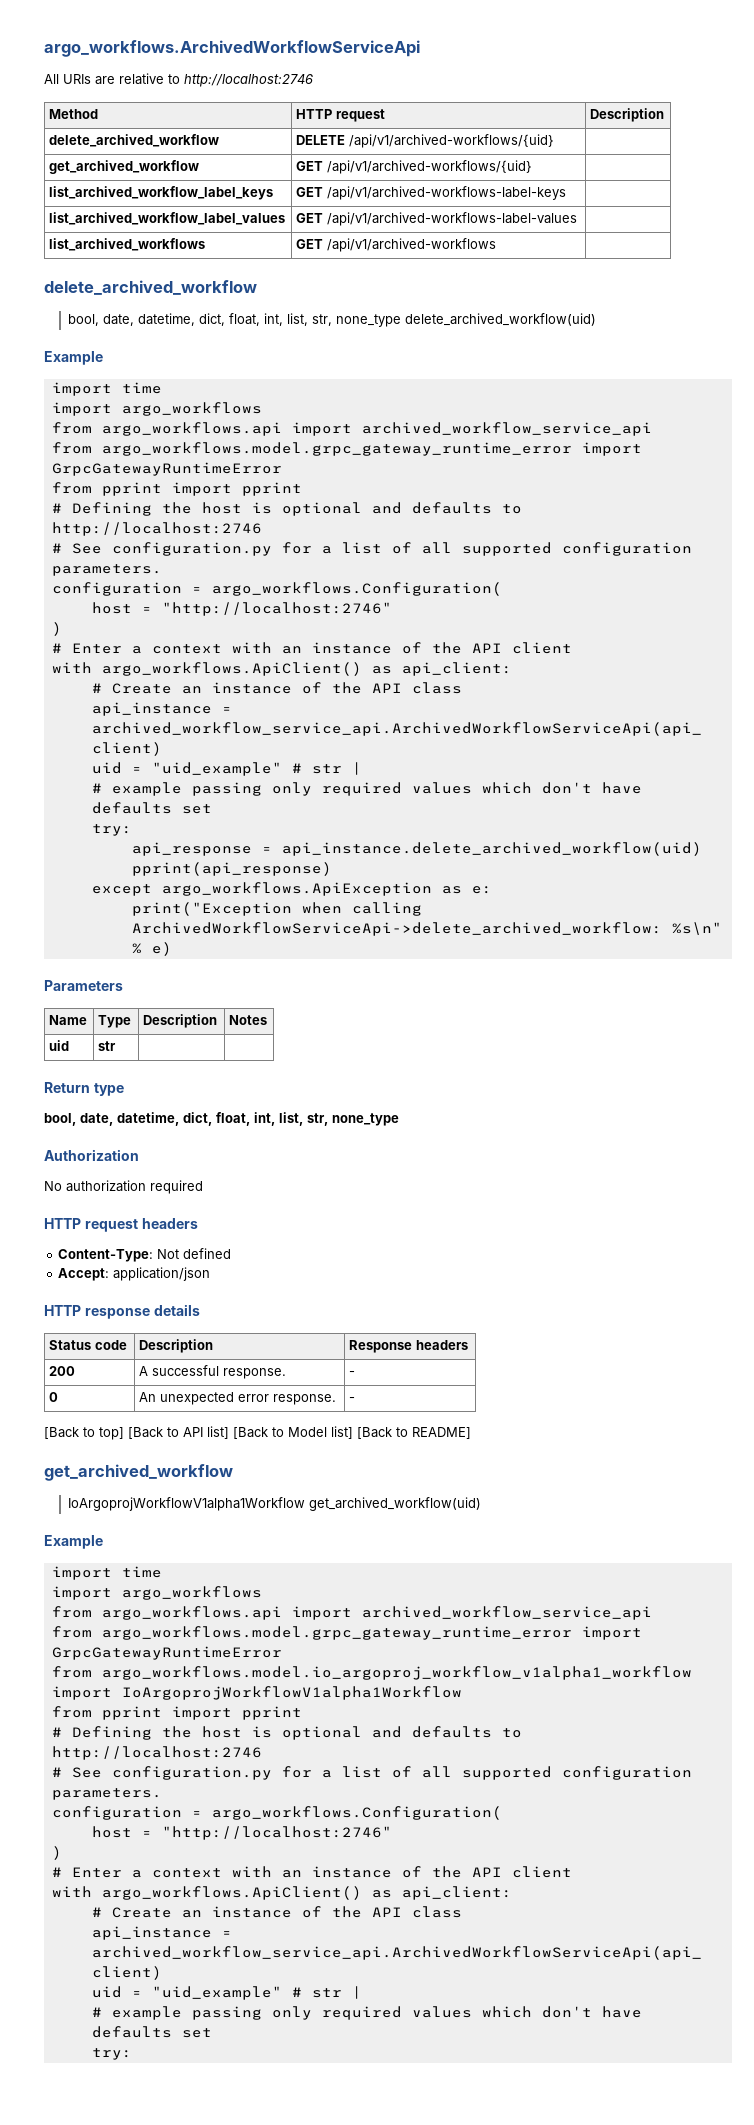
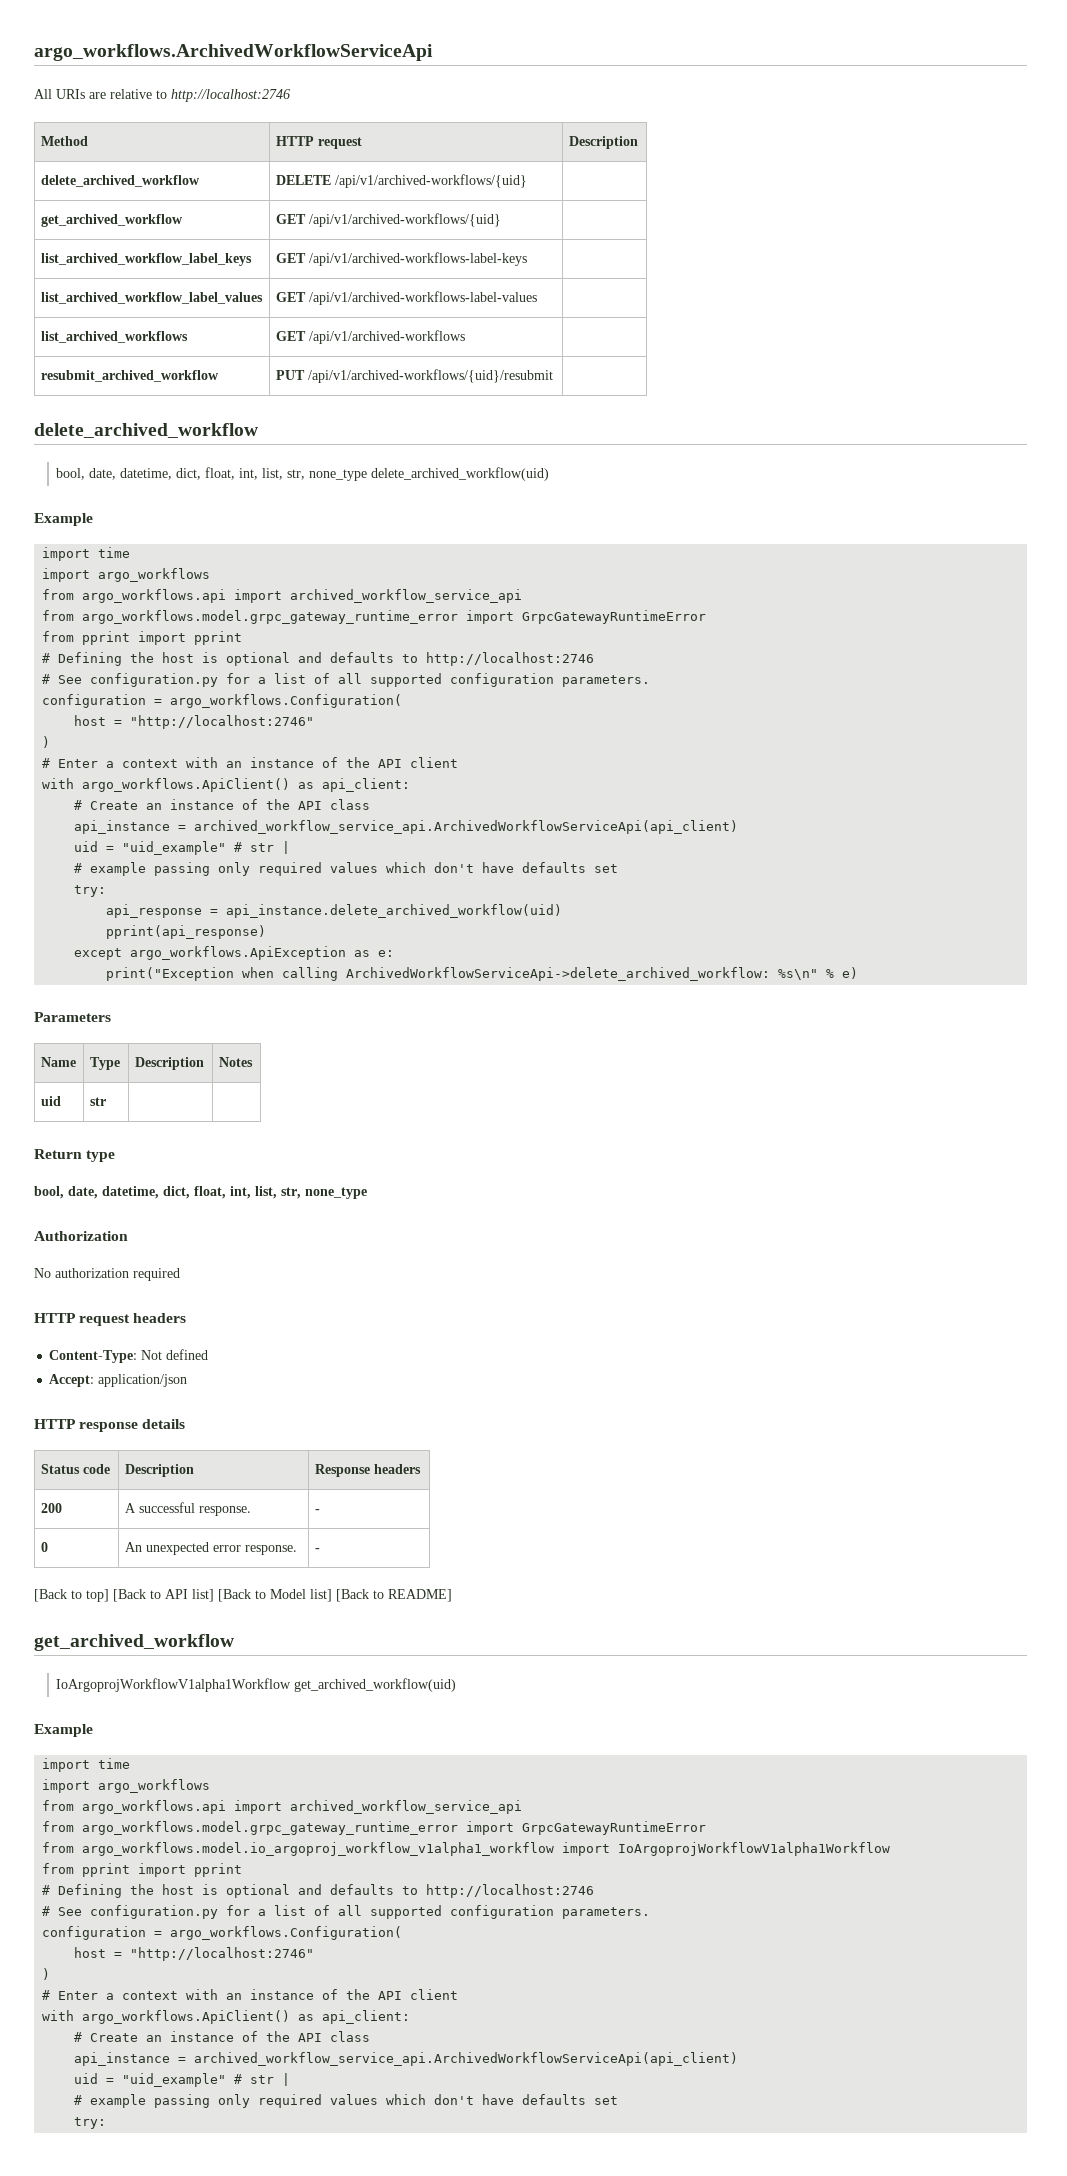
+ resubmit_archived_workflow | PUT /api/v1/archived-workflows/{uid}/resubmit |

